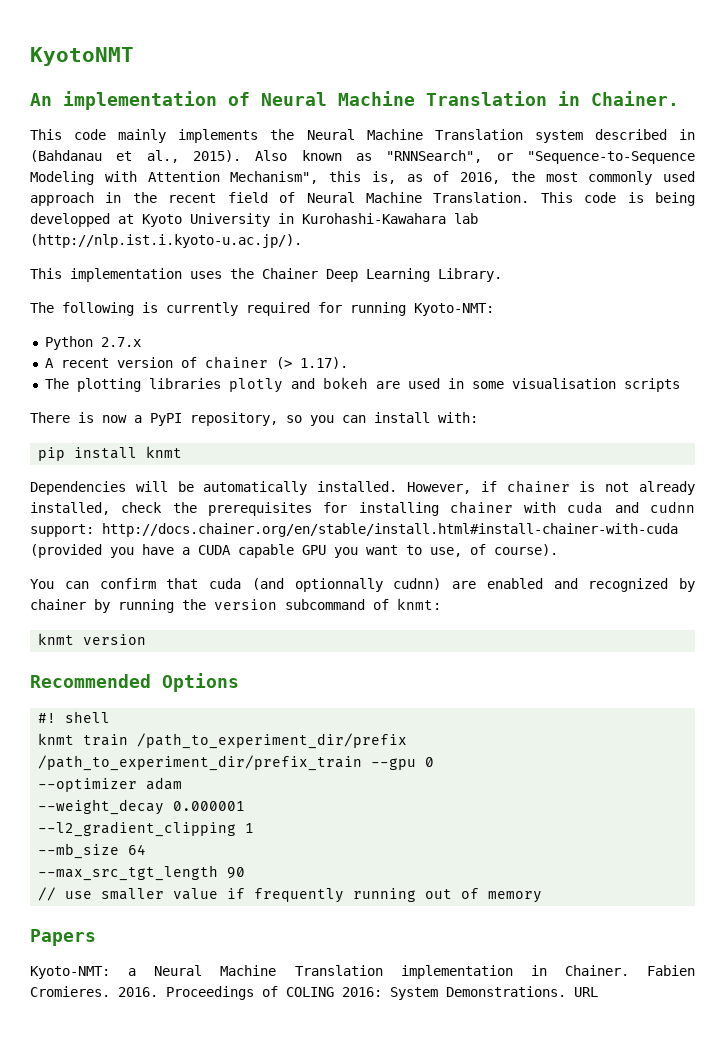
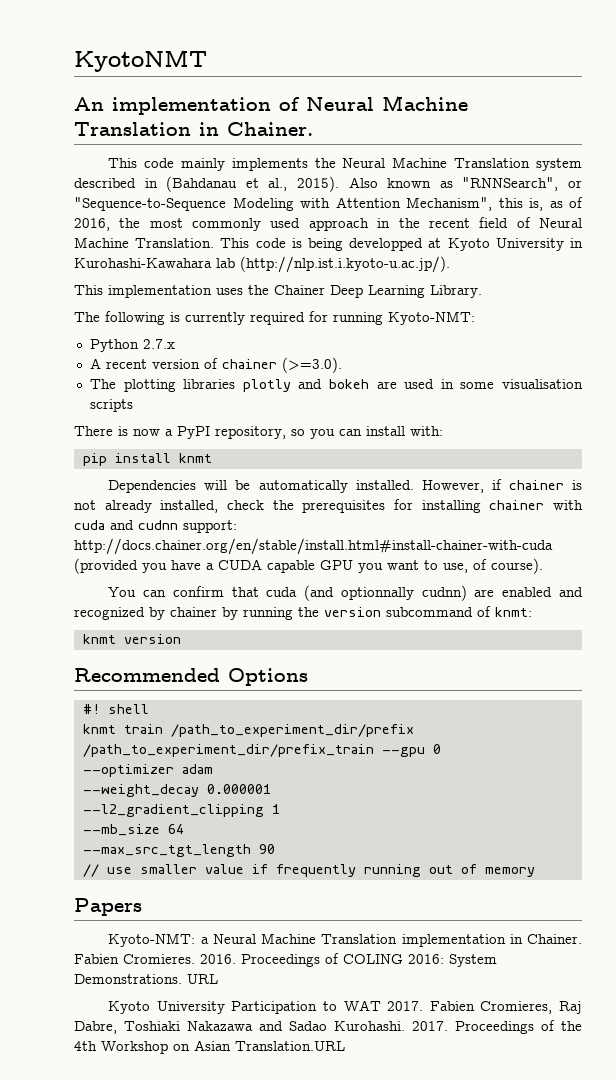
- A recent version of chainer (> 1.17).
+ A recent version of chainer (>=3.0).
+ Kyoto University Participation to WAT 2017. Fabien Cromieres, Raj Dabre, Toshiaki Nakazawa and Sadao Kurohashi. 2017. Proceedings of the 4th Workshop on Asian Translation.URL

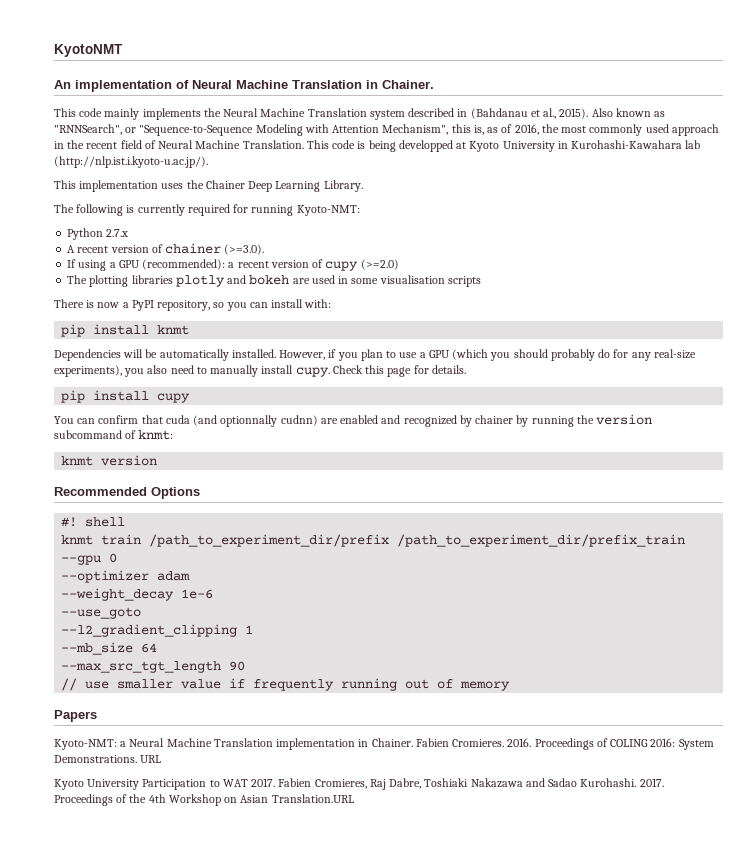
+ If using a GPU (recommended): a recent version of cupy (>=2.0)
- However, if chainer is not already installed, check the prerequisites for installing chainer with cuda and cudnn support: http://docs.chainer.org/en/stable/install.html#install-chainer-with-cuda (provided you have a CUDA capable GPU you want to use, of course).
+ However, if you plan to use a GPU (which you should probably do for any real-size experiments), you also need to manually install cupy. Check this page for details.
+ pip install cupy
- --weight_decay 0.000001
+ --weight_decay 1e-6
+ --use_goto

